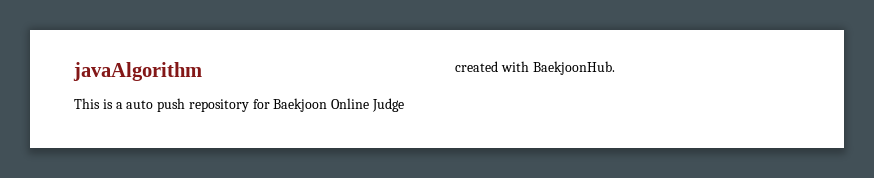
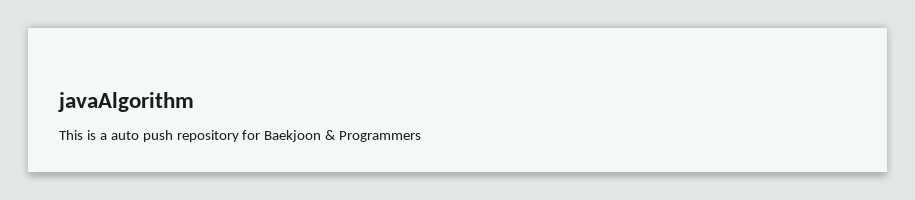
- This is a auto push repository for Baekjoon Online Judge created with BaekjoonHub.
+ This is a auto push repository for Baekjoon & Programmers

